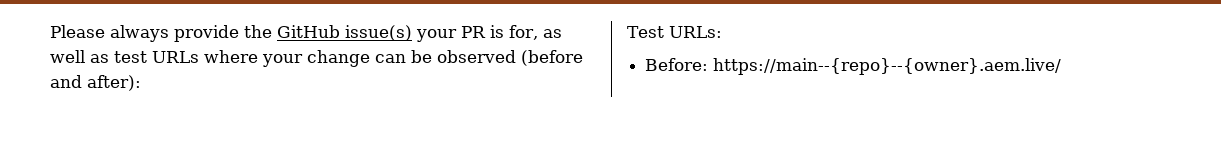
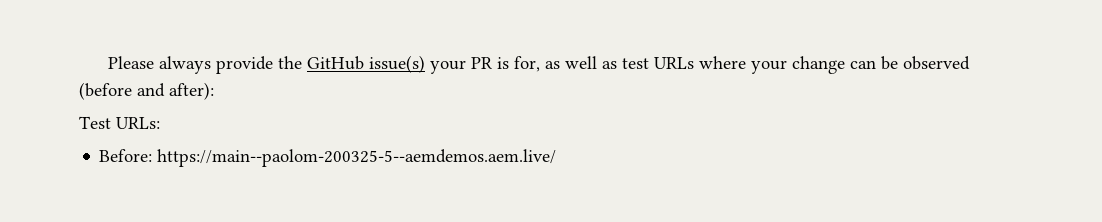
- Before: https://main--{repo}--{owner}.aem.live/
+ Before: https://main--paolom-200325-5--aemdemos.aem.live/

